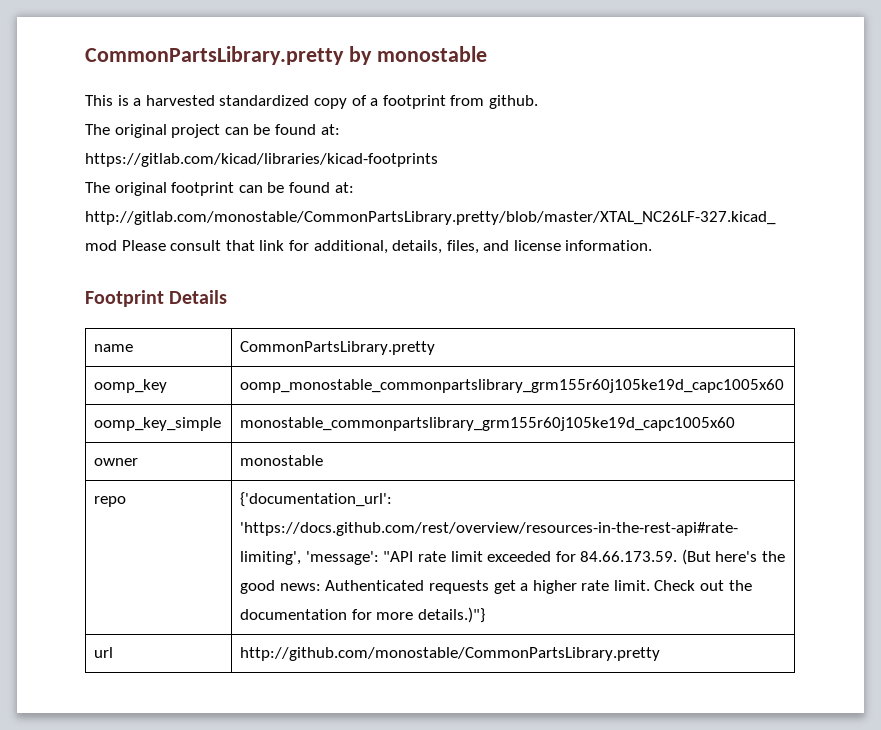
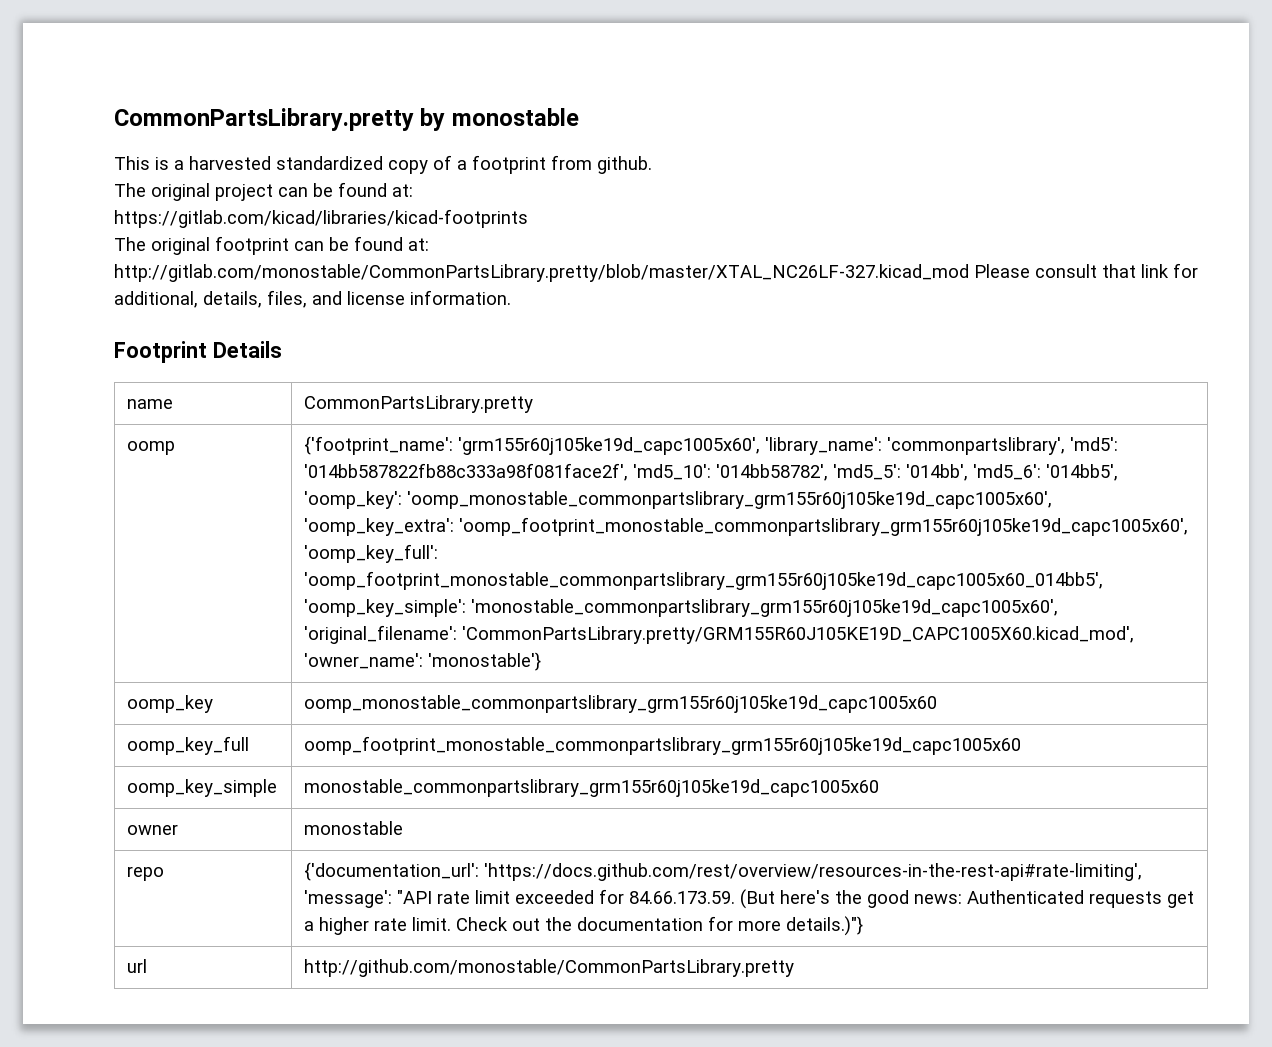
+ oomp | {'footprint_name': 'grm155r60j105ke19d_capc1005x60', 'library_name': 'commonpartslibrary', 'md5': '014bb587822fb88c333a98f081face2f', 'md5_10': '014bb58782', 'md5_5': '014bb', 'md5_6': '014bb5', 'oomp_key': 'oomp_monostable_commonpartslibrary_grm155r60j105ke19d_capc1005x60', 'oomp_key_extra': 'oomp_footprint_monostable_commonpartslibrary_grm155r60j105ke19d_capc1005x60', 'oomp_key_full': 'oomp_footprint_monostable_commonpartslibrary_grm155r60j105ke19d_capc1005x60_014bb5', 'oomp_key_simple': 'monostable_commonpartslibrary_grm155r60j105ke19d_capc1005x60', 'original_filename': 'CommonPartsLibrary.pretty/GRM155R60J105KE19D_CAPC1005X60.kicad_mod', 'owner_name': 'monostable'}
+ oomp_key_full | oomp_footprint_monostable_commonpartslibrary_grm155r60j105ke19d_capc1005x60

